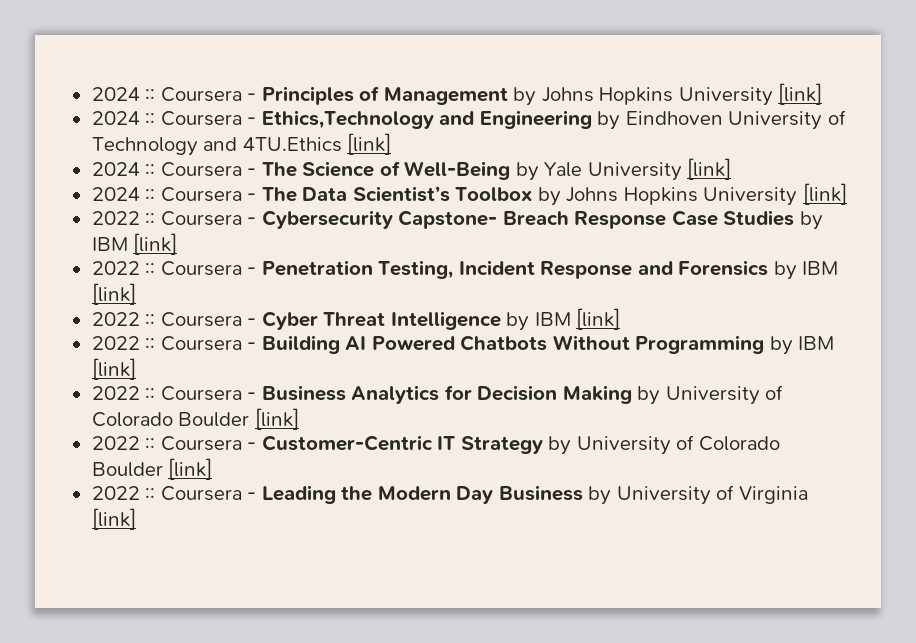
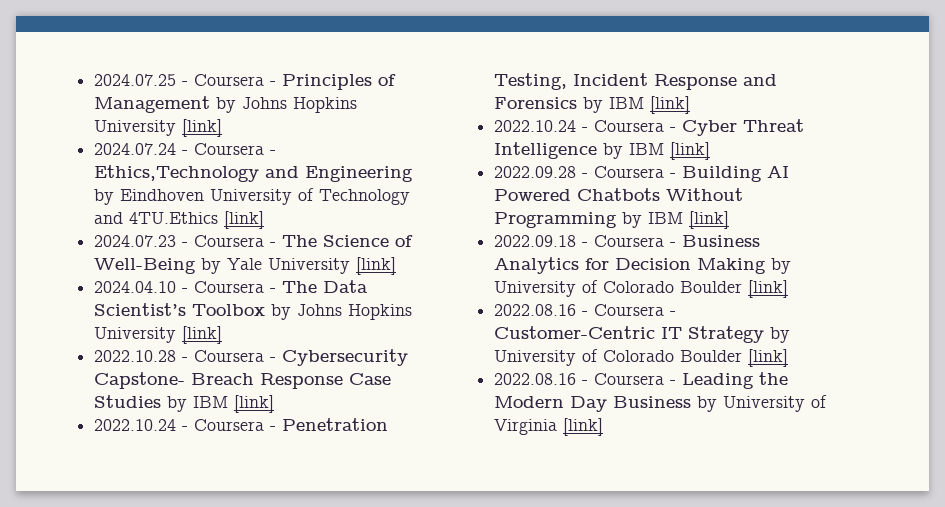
- 2024 :: Coursera - Principles of Management by Johns Hopkins University [link]
+ 2024.07.25 - Coursera - Principles of Management by Johns Hopkins University [link]
- 2024 :: Coursera - Ethics,Technology and Engineering by Eindhoven University of Technology and 4TU.Ethics [link]
+ 2024.07.24 - Coursera - Ethics,Technology and Engineering by Eindhoven University of Technology and 4TU.Ethics [link]
- 2024 :: Coursera - The Science of Well-Being by Yale University [link]
+ 2024.07.23 - Coursera - The Science of Well-Being by Yale University [link]
- 2024 :: Coursera - The Data Scientist’s Toolbox by Johns Hopkins University [link]
+ 2024.04.10 - Coursera - The Data Scientist’s Toolbox by Johns Hopkins University [link]
- 2022 :: Coursera - Cybersecurity Capstone- Breach Response Case Studies by IBM [link]
+ 2022.10.28 - Coursera - Cybersecurity Capstone- Breach Response Case Studies by IBM [link]
- 2022 :: Coursera - Penetration Testing, Incident Response and Forensics by IBM [link]
+ 2022.10.24 - Coursera - Penetration Testing, Incident Response and Forensics by IBM [link]
- 2022 :: Coursera - Cyber Threat Intelligence by IBM [link]
+ 2022.10.24 - Coursera - Cyber Threat Intelligence by IBM [link]
- 2022 :: Coursera - Building AI Powered Chatbots Without Programming by IBM [link]
+ 2022.09.28 - Coursera - Building AI Powered Chatbots Without Programming by IBM [link]
- 2022 :: Coursera - Business Analytics for Decision Making by University of Colorado Boulder [link]
+ 2022.09.18 - Coursera - Business Analytics for Decision Making by University of Colorado Boulder [link]
- 2022 :: Coursera - Customer-Centric IT Strategy by University of Colorado Boulder [link]
+ 2022.08.16 - Coursera - Customer-Centric IT Strategy by University of Colorado Boulder [link]
- 2022 :: Coursera - Leading the Modern Day Business by University of Virginia [link]
+ 2022.08.16 - Coursera - Leading the Modern Day Business by University of Virginia [link]

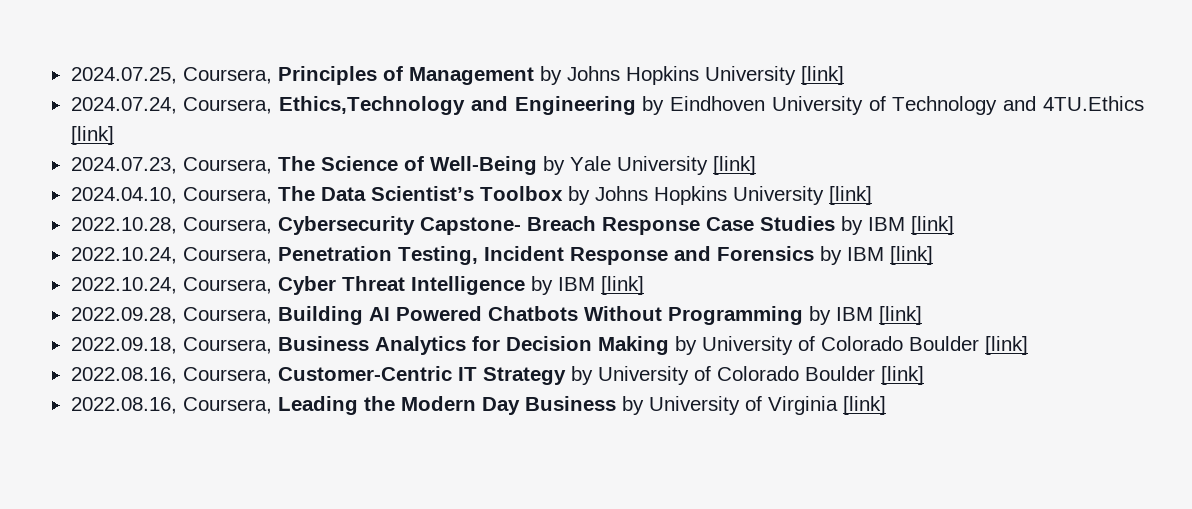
- 2024.07.25 - Coursera - Principles of Management by Johns Hopkins University [link]
+ 2024.07.25, Coursera, Principles of Management by Johns Hopkins University [link]
- 2024.07.24 - Coursera - Ethics,Technology and Engineering by Eindhoven University of Technology and 4TU.Ethics [link]
+ 2024.07.24, Coursera, Ethics,Technology and Engineering by Eindhoven University of Technology and 4TU.Ethics [link]
- 2024.07.23 - Coursera - The Science of Well-Being by Yale University [link]
+ 2024.07.23, Coursera, The Science of Well-Being by Yale University [link]
- 2024.04.10 - Coursera - The Data Scientist’s Toolbox by Johns Hopkins University [link]
+ 2024.04.10, Coursera, The Data Scientist’s Toolbox by Johns Hopkins University [link]
- 2022.10.28 - Coursera - Cybersecurity Capstone- Breach Response Case Studies by IBM [link]
+ 2022.10.28, Coursera, Cybersecurity Capstone- Breach Response Case Studies by IBM [link]
- 2022.10.24 - Coursera - Penetration Testing, Incident Response and Forensics by IBM [link]
+ 2022.10.24, Coursera, Penetration Testing, Incident Response and Forensics by IBM [link]
- 2022.10.24 - Coursera - Cyber Threat Intelligence by IBM [link]
+ 2022.10.24, Coursera, Cyber Threat Intelligence by IBM [link]
- 2022.09.28 - Coursera - Building AI Powered Chatbots Without Programming by IBM [link]
+ 2022.09.28, Coursera, Building AI Powered Chatbots Without Programming by IBM [link]
- 2022.09.18 - Coursera - Business Analytics for Decision Making by University of Colorado Boulder [link]
+ 2022.09.18, Coursera, Business Analytics for Decision Making by University of Colorado Boulder [link]
- 2022.08.16 - Coursera - Customer-Centric IT Strategy by University of Colorado Boulder [link]
+ 2022.08.16, Coursera, Customer-Centric IT Strategy by University of Colorado Boulder [link]
- 2022.08.16 - Coursera - Leading the Modern Day Business by University of Virginia [link]
+ 2022.08.16, Coursera, Leading the Modern Day Business by University of Virginia [link]

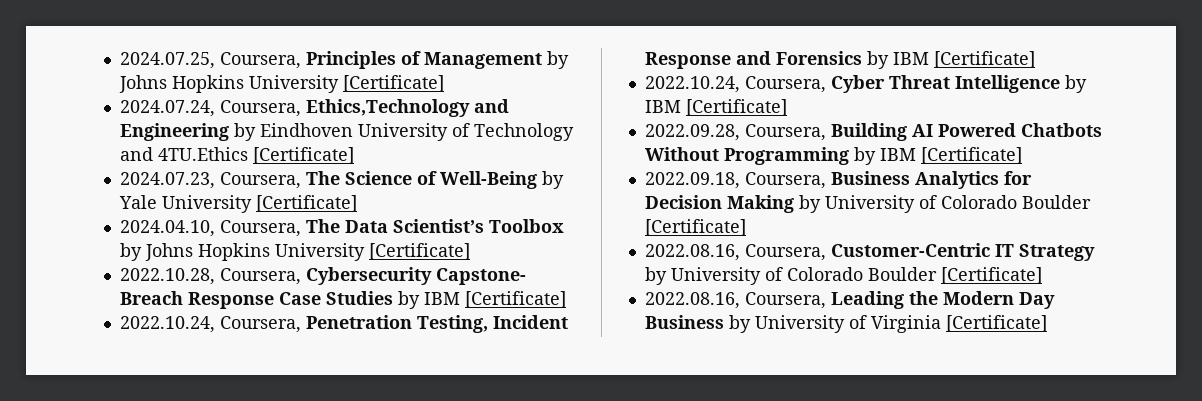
- 2024.07.25, Coursera, Principles of Management by Johns Hopkins University [link]
+ 2024.07.25, Coursera, Principles of Management by Johns Hopkins University [Certificate]
- 2024.07.24, Coursera, Ethics,Technology and Engineering by Eindhoven University of Technology and 4TU.Ethics [link]
+ 2024.07.24, Coursera, Ethics,Technology and Engineering by Eindhoven University of Technology and 4TU.Ethics [Certificate]
- 2024.07.23, Coursera, The Science of Well-Being by Yale University [link]
+ 2024.07.23, Coursera, The Science of Well-Being by Yale University [Certificate]
- 2024.04.10, Coursera, The Data Scientist’s Toolbox by Johns Hopkins University [link]
+ 2024.04.10, Coursera, The Data Scientist’s Toolbox by Johns Hopkins University [Certificate]
- 2022.10.28, Coursera, Cybersecurity Capstone- Breach Response Case Studies by IBM [link]
+ 2022.10.28, Coursera, Cybersecurity Capstone- Breach Response Case Studies by IBM [Certificate]
- 2022.10.24, Coursera, Penetration Testing, Incident Response and Forensics by IBM [link]
+ 2022.10.24, Coursera, Penetration Testing, Incident Response and Forensics by IBM [Certificate]
- 2022.10.24, Coursera, Cyber Threat Intelligence by IBM [link]
+ 2022.10.24, Coursera, Cyber Threat Intelligence by IBM [Certificate]
- 2022.09.28, Coursera, Building AI Powered Chatbots Without Programming by IBM [link]
+ 2022.09.28, Coursera, Building AI Powered Chatbots Without Programming by IBM [Certificate]
- 2022.09.18, Coursera, Business Analytics for Decision Making by University of Colorado Boulder [link]
+ 2022.09.18, Coursera, Business Analytics for Decision Making by University of Colorado Boulder [Certificate]
- 2022.08.16, Coursera, Customer-Centric IT Strategy by University of Colorado Boulder [link]
+ 2022.08.16, Coursera, Customer-Centric IT Strategy by University of Colorado Boulder [Certificate]
- 2022.08.16, Coursera, Leading the Modern Day Business by University of Virginia [link]
+ 2022.08.16, Coursera, Leading the Modern Day Business by University of Virginia [Certificate]

